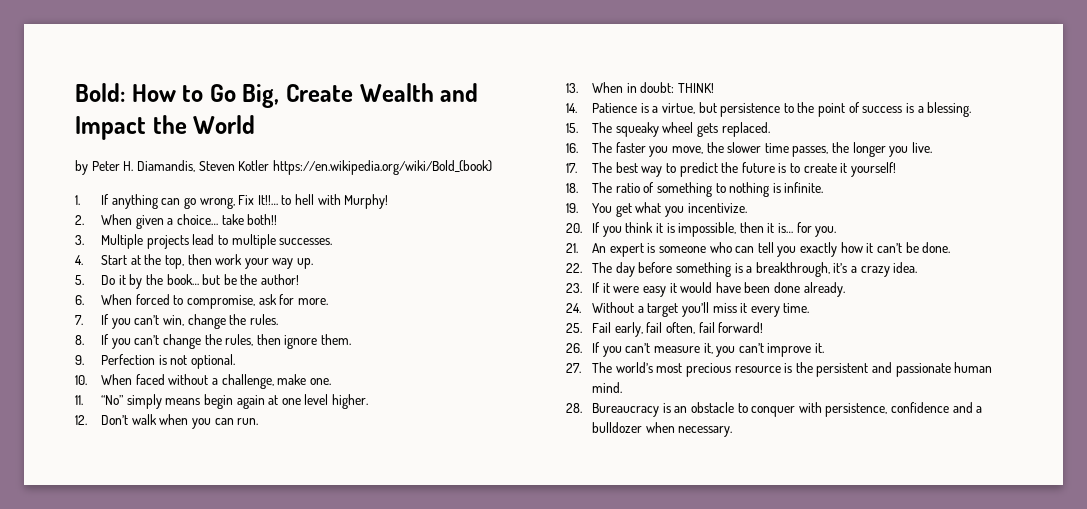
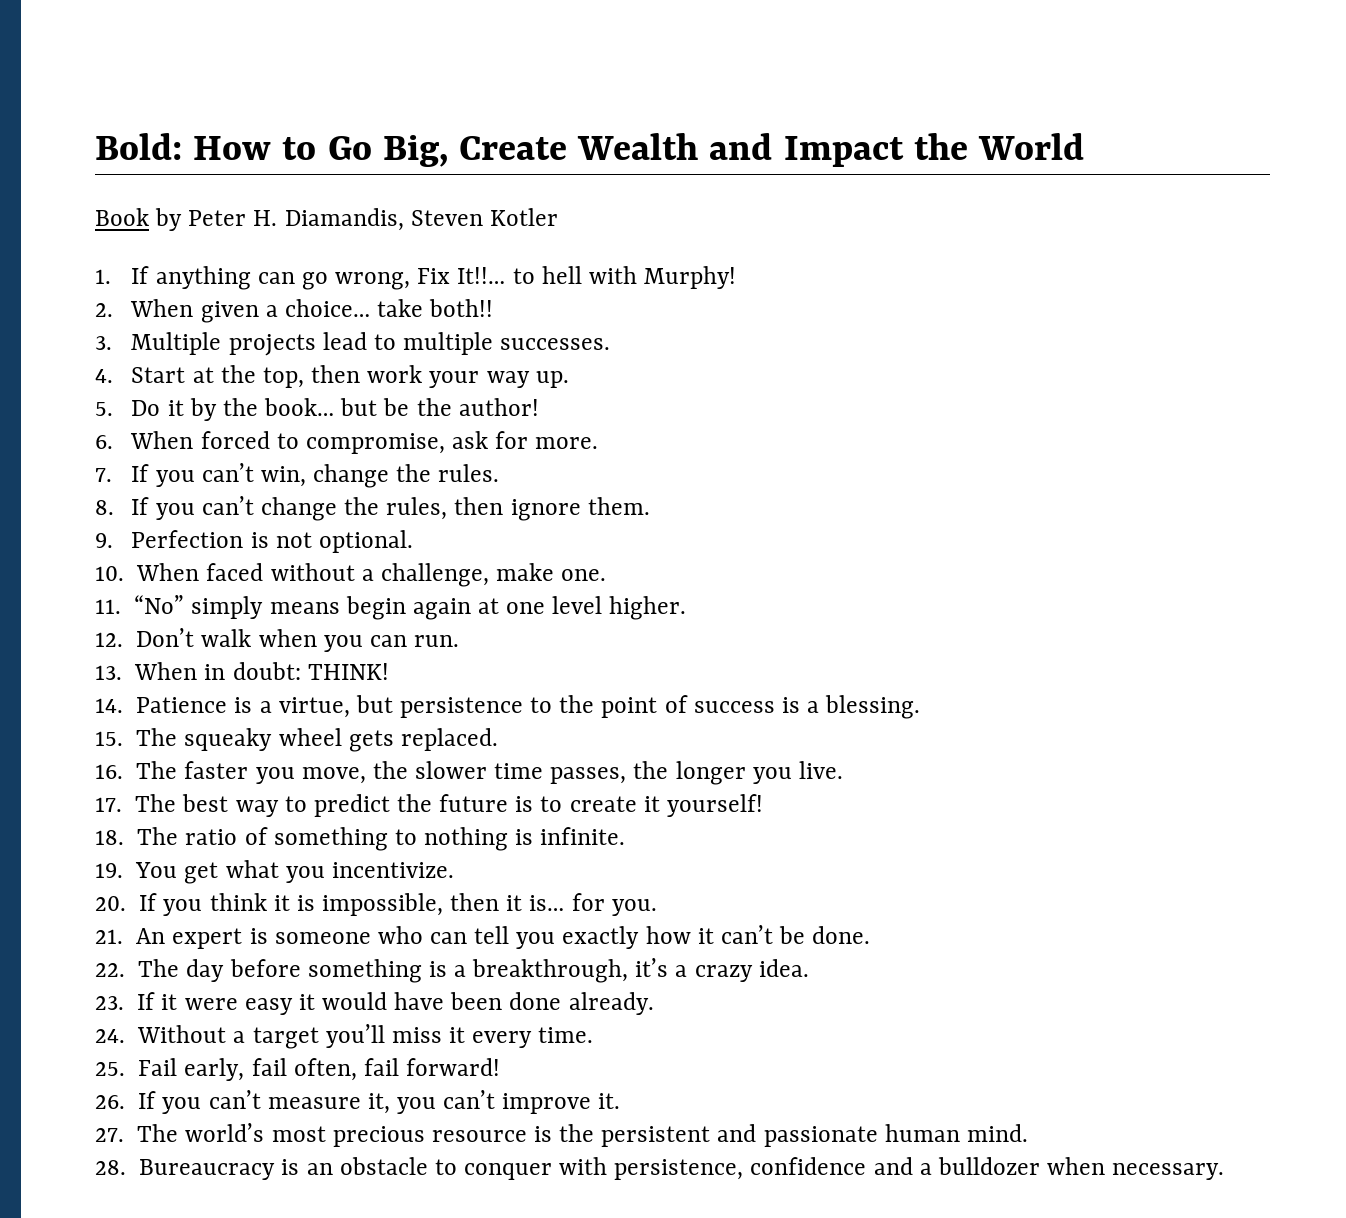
- by Peter H. Diamandis, Steven Kotler https://en.wikipedia.org/wiki/Bold_(book)
+ Book by Peter H. Diamandis, Steven Kotler

